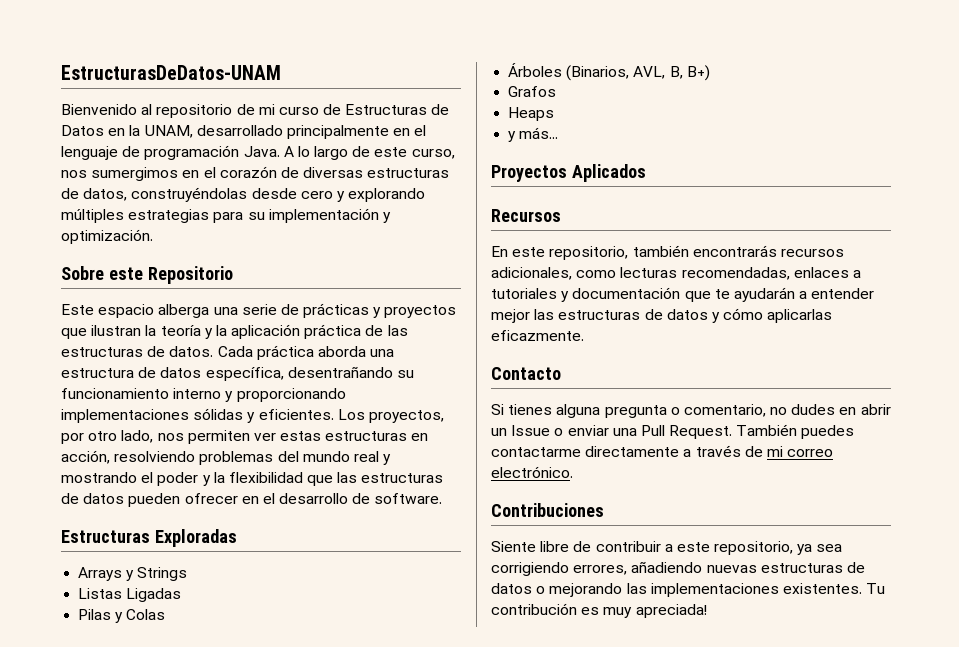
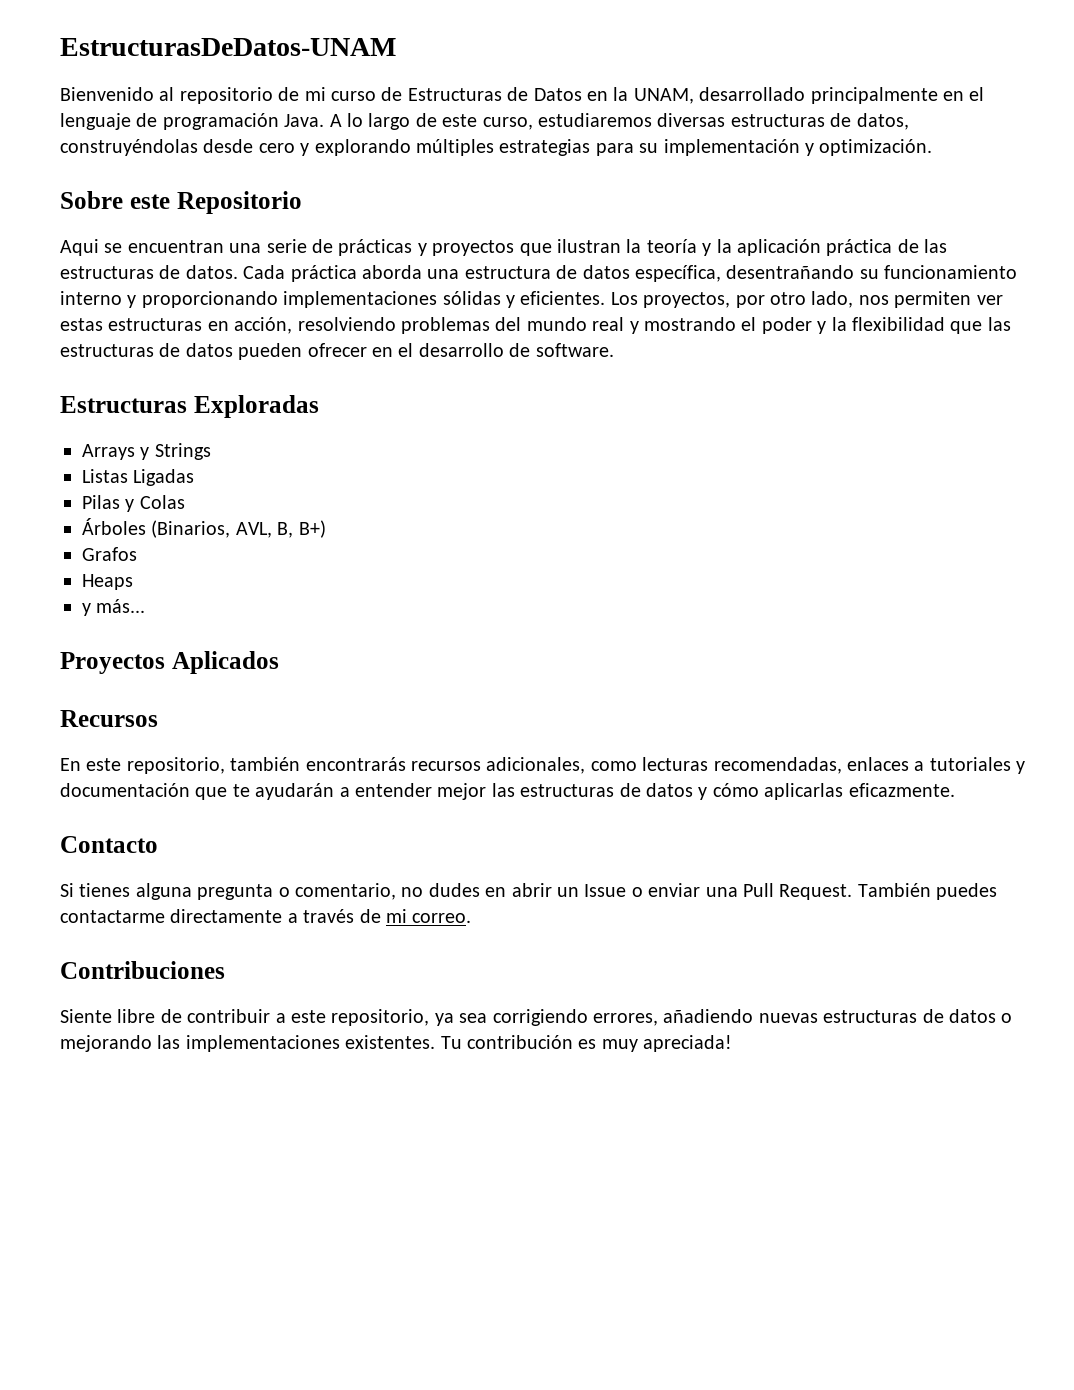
- A lo largo de este curso, nos sumergimos en el corazón de diversas estructuras de datos, construyéndolas desde cero y explorando múltiples estrategias para su implementación y optimización.
+ A lo largo de este curso, estudiaremos diversas estructuras de datos, construyéndolas desde cero y explorando múltiples estrategias para su implementación y optimización.
- Este espacio alberga una serie de prácticas y proyectos que ilustran la teoría y la aplicación práctica de las estructuras de datos.
+ Aqui se encuentran una serie de prácticas y proyectos que ilustran la teoría y la aplicación práctica de las estructuras de datos.
- También puedes contactarme directamente a través de mi correo electrónico.
+ También puedes contactarme directamente a través de mi correo.

